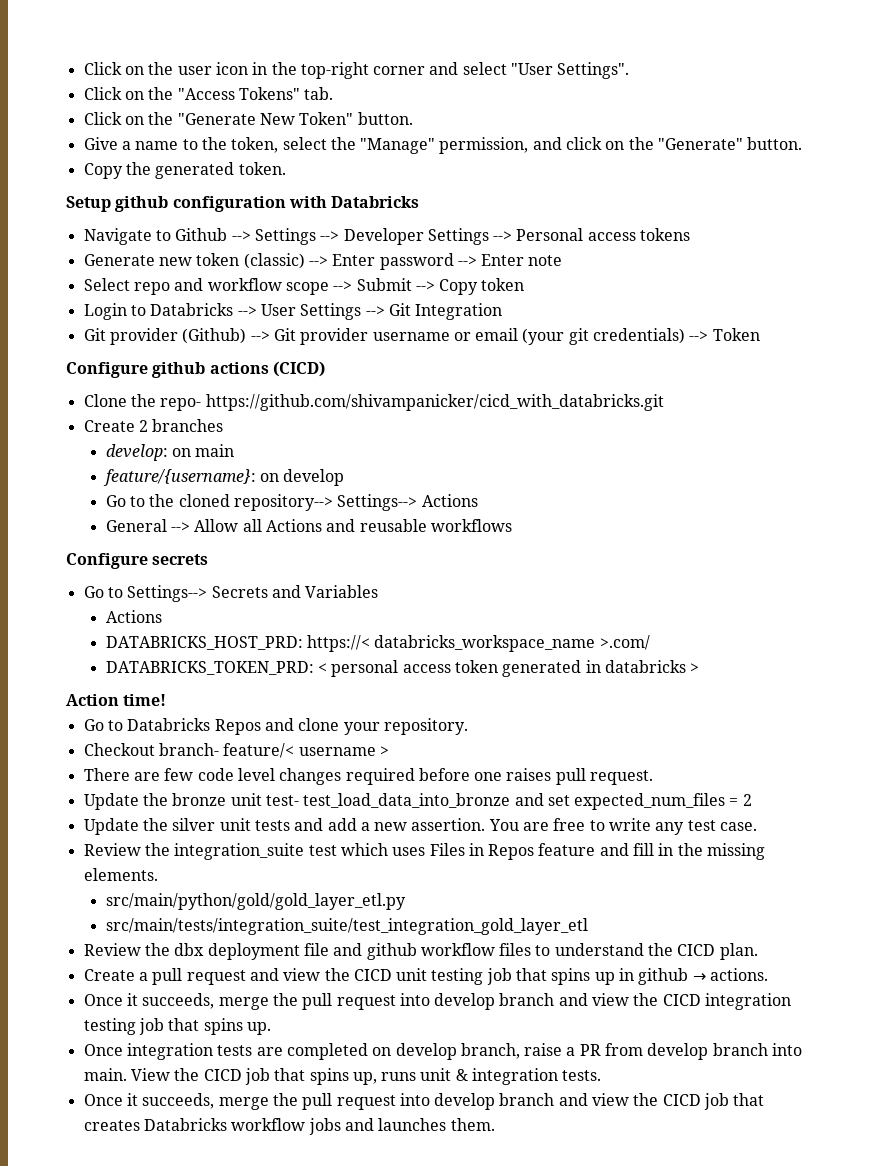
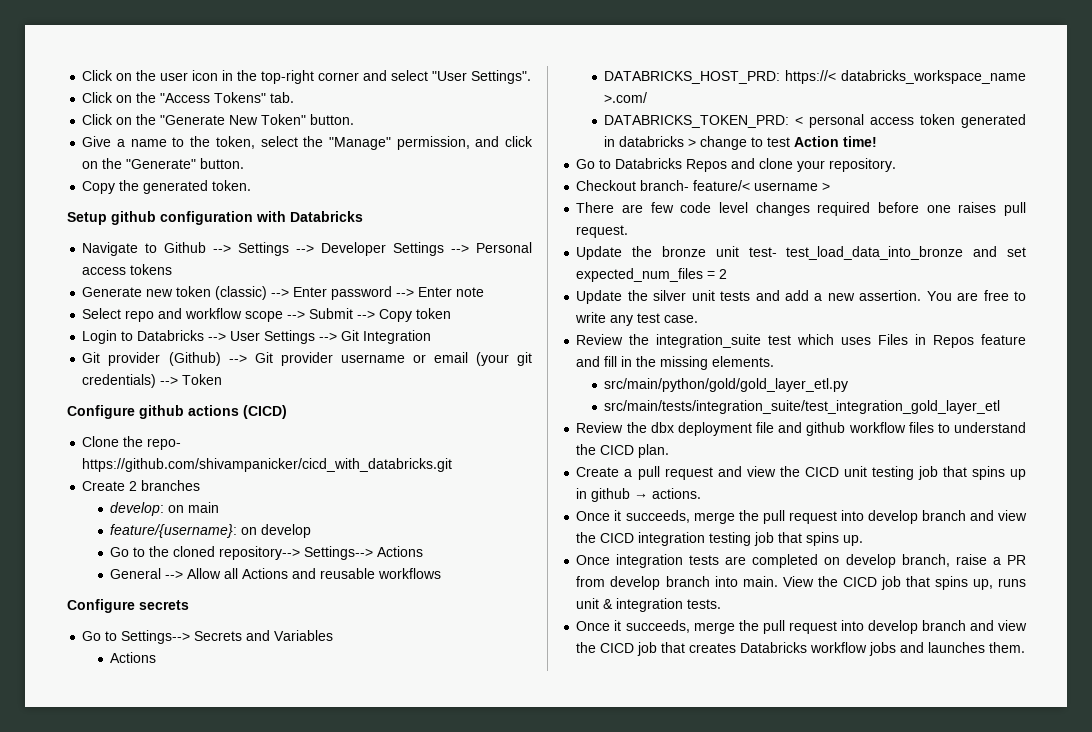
- DATABRICKS_TOKEN_PRD: < personal access token generated in databricks >
- Action time!
+ DATABRICKS_TOKEN_PRD: < personal access token generated in databricks > change to test Action time!

